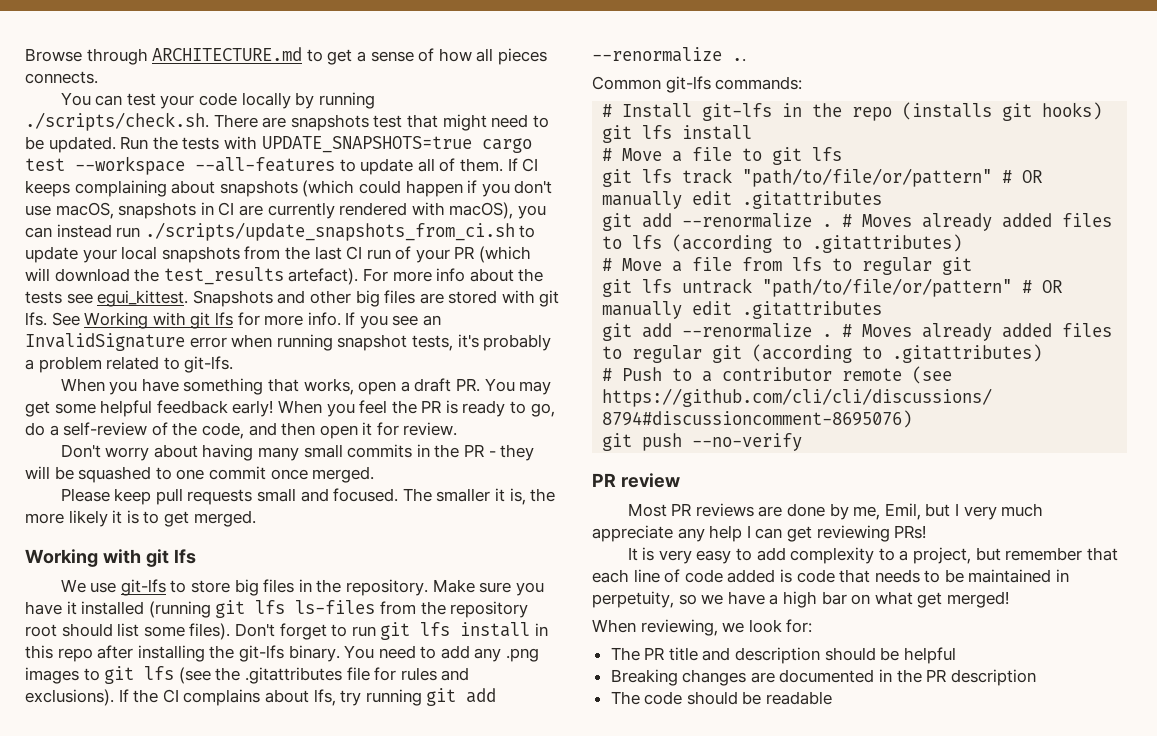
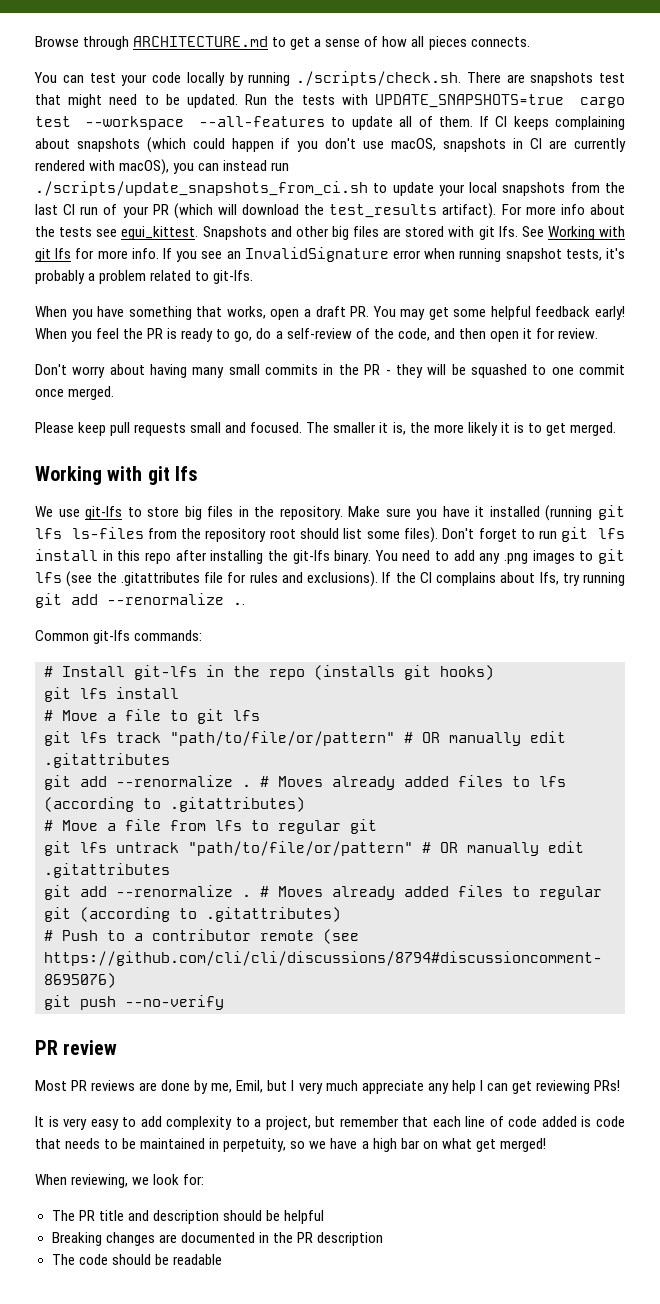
- If CI keeps complaining about snapshots (which could happen if you don't use macOS, snapshots in CI are currently rendered with macOS), you can instead run ./scripts/update_snapshots_from_ci.sh to update your local snapshots from the last CI run of your PR (which will download the test_results artefact).
+ If CI keeps complaining about snapshots (which could happen if you don't use macOS, snapshots in CI are currently rendered with macOS), you can instead run ./scripts/update_snapshots_from_ci.sh to update your local snapshots from the last CI run of your PR (which will download the test_results artifact).

